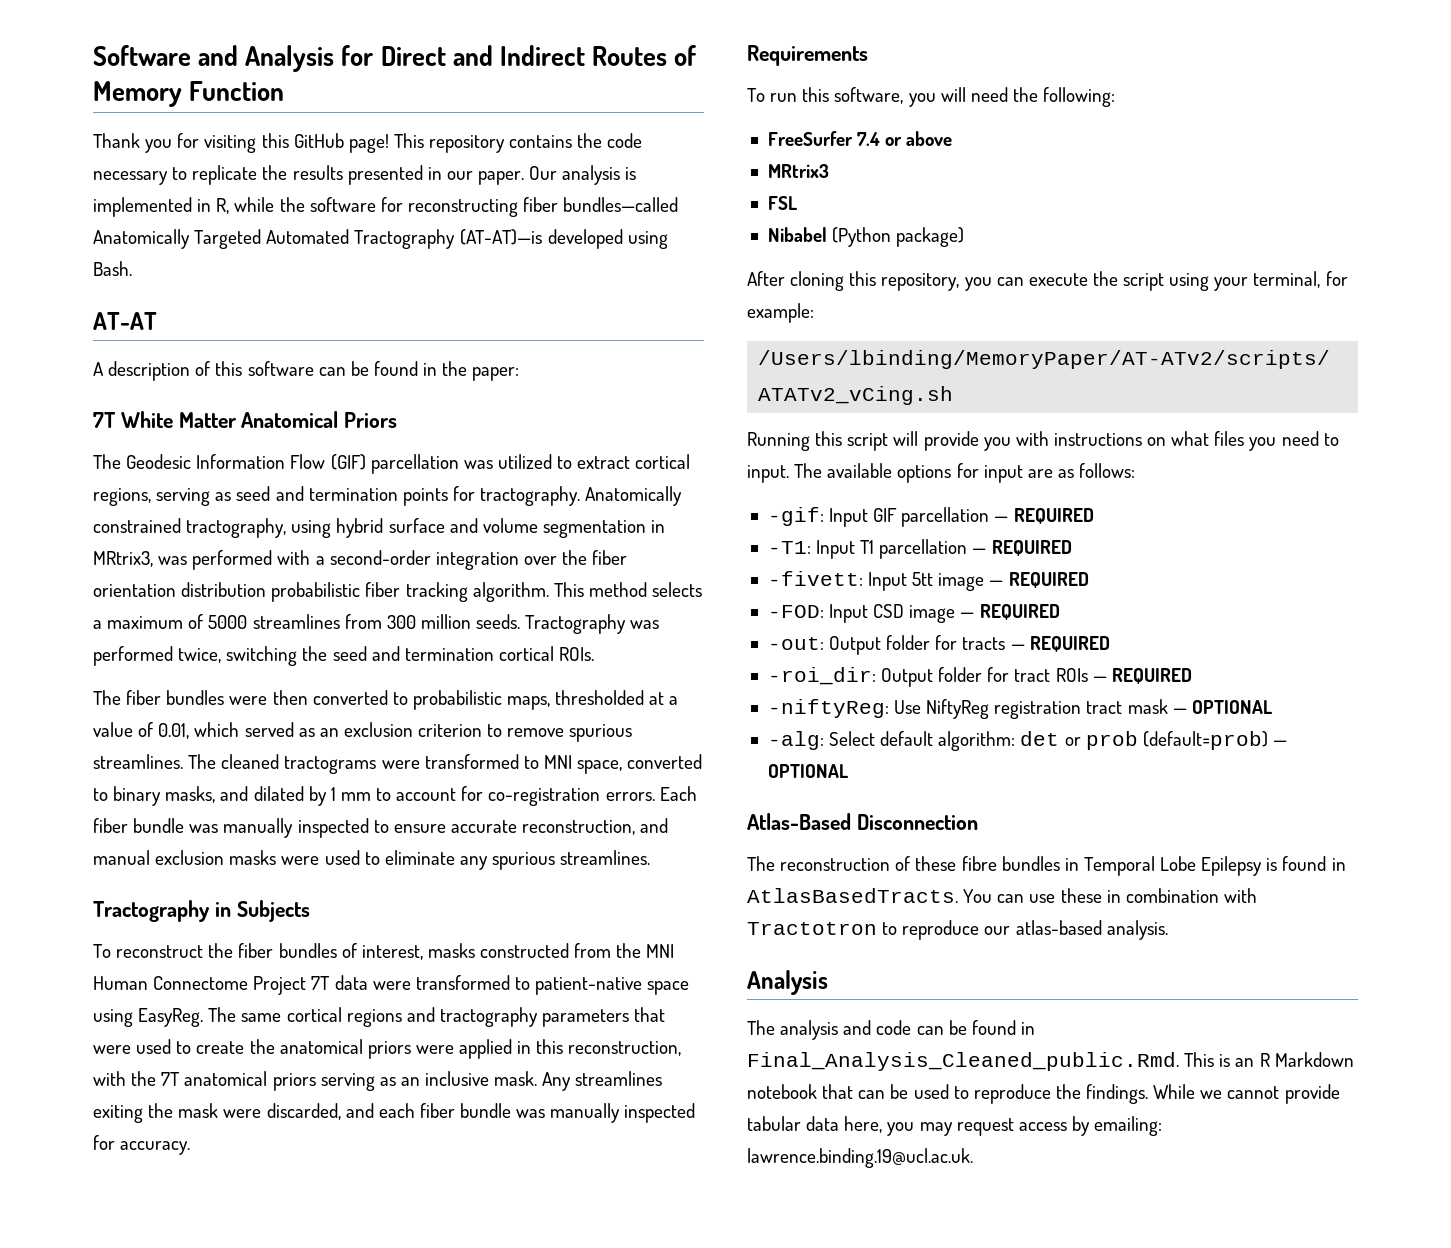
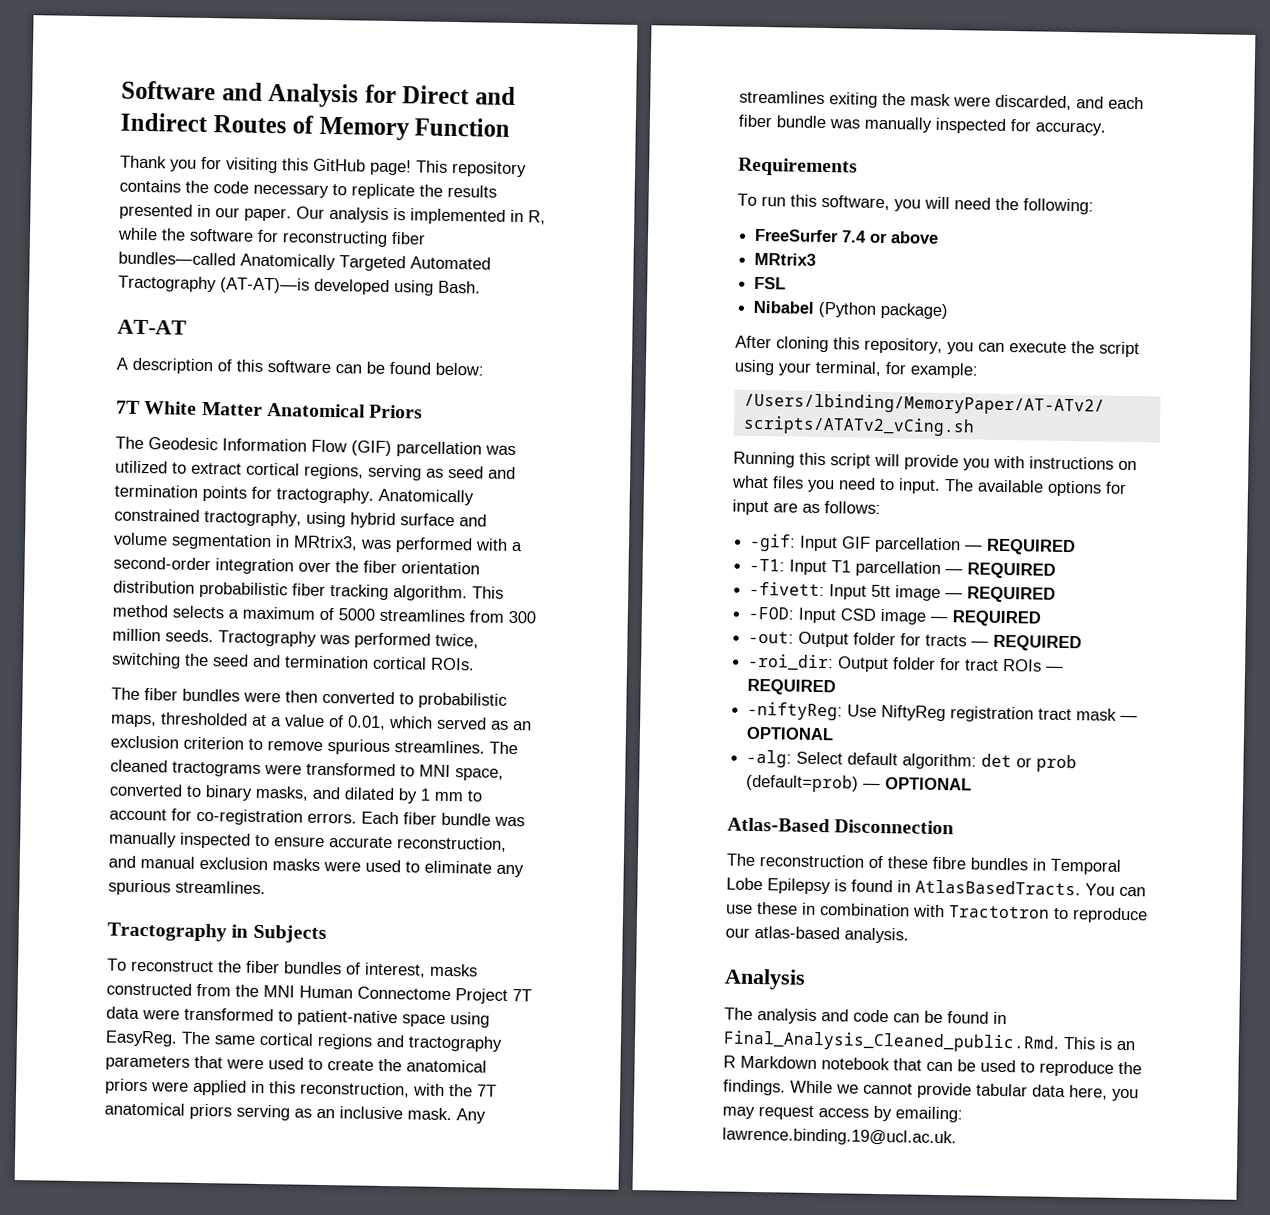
- A description of this software can be found in the paper:
+ A description of this software can be found below:

